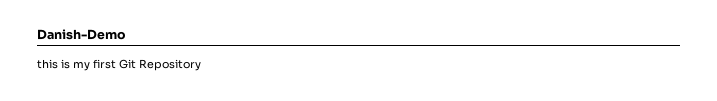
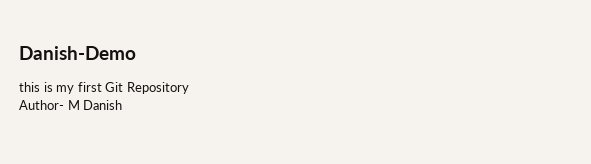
+ Author- M Danish

